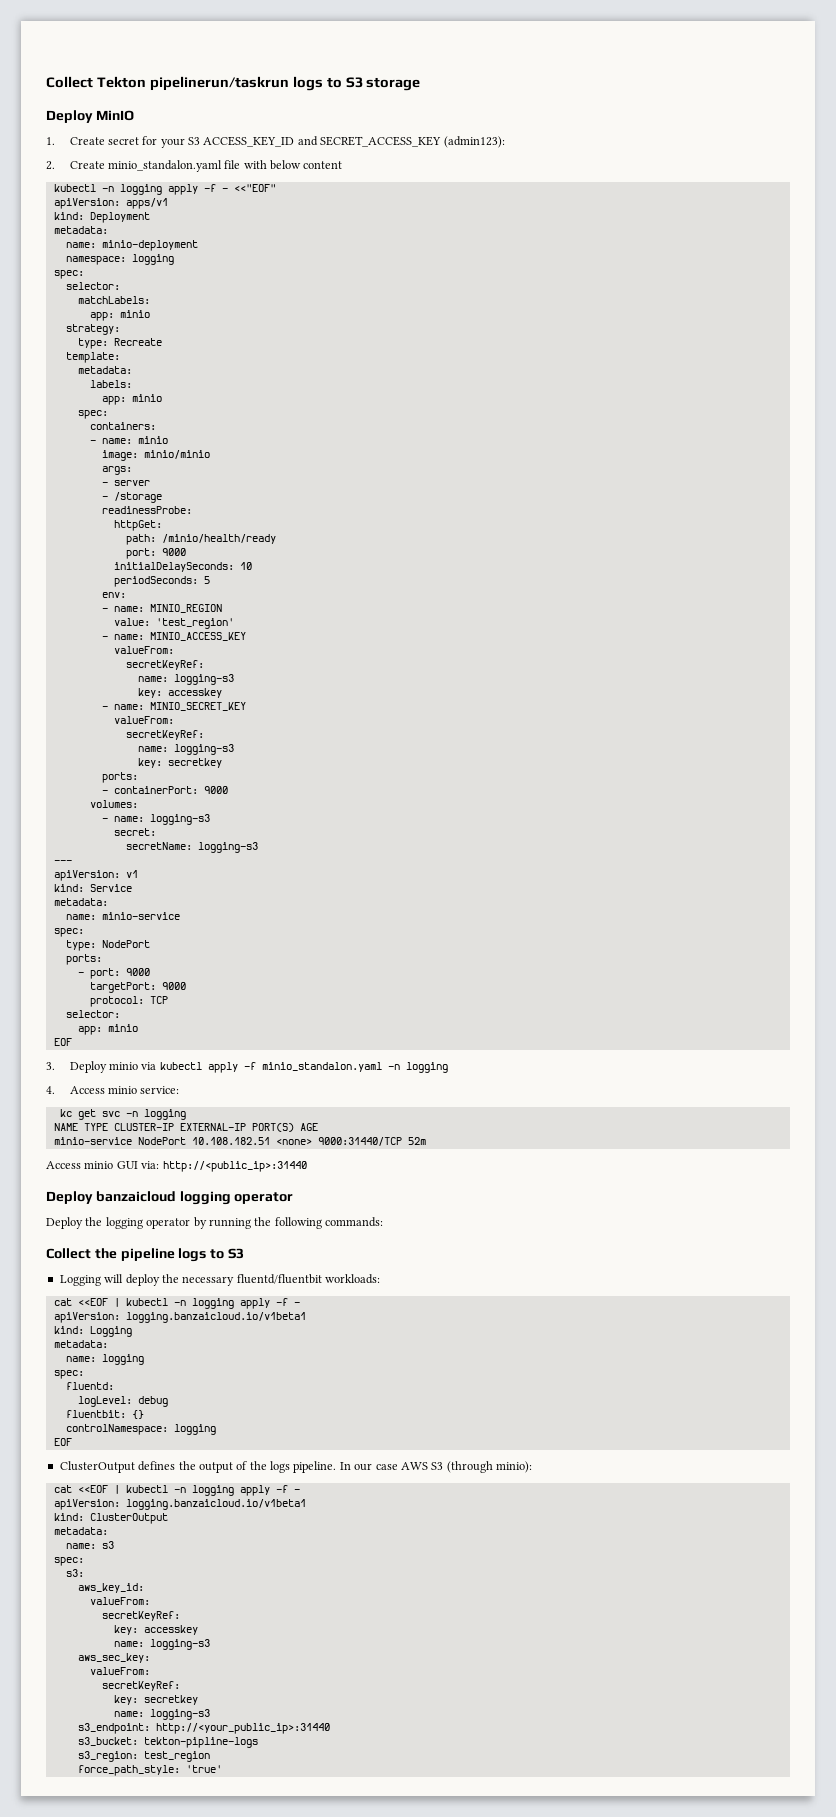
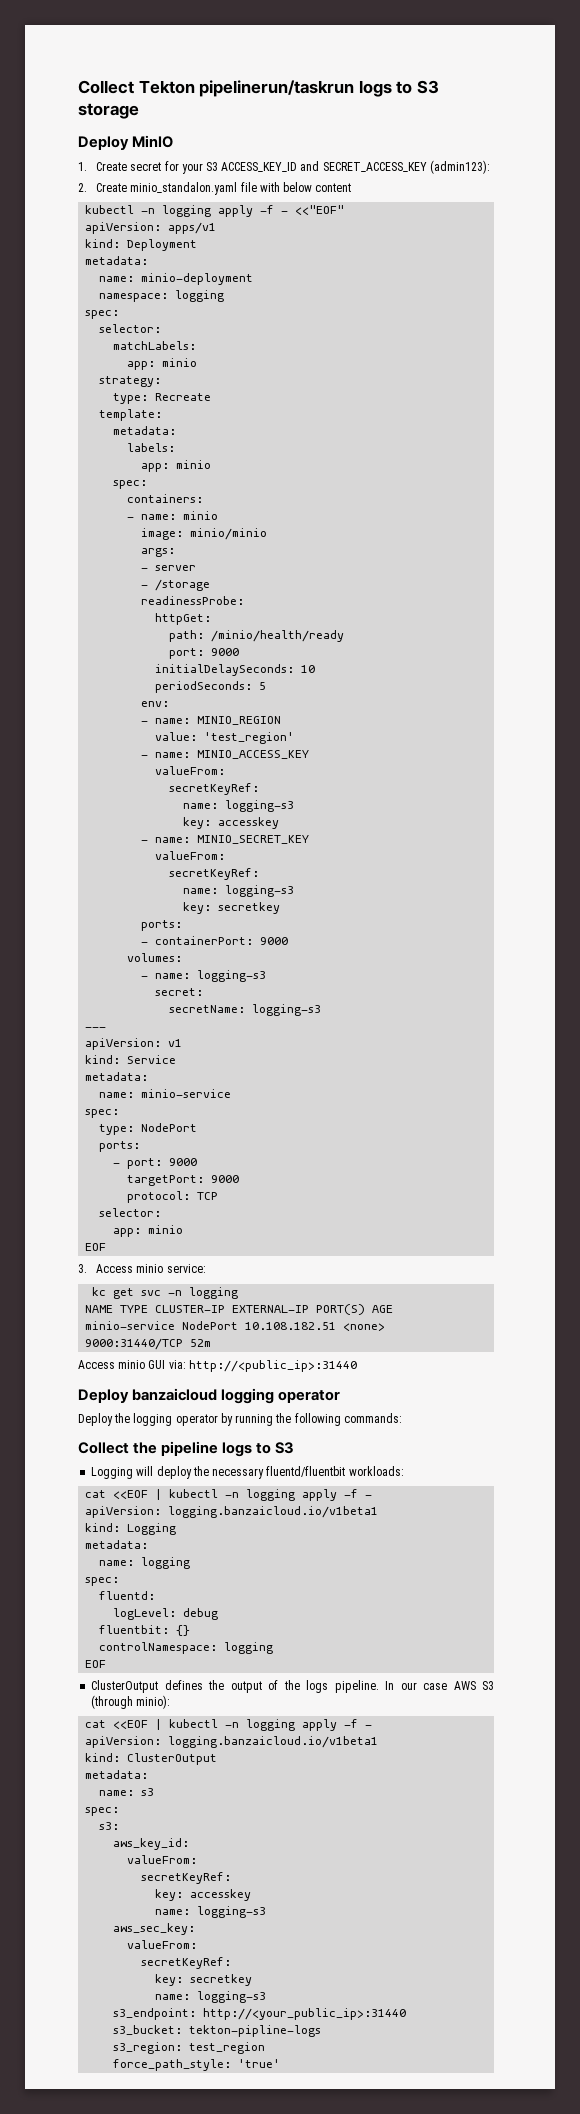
- 3. Deploy minio via kubectl apply -f minio_standalon.yaml -n logging
- 4. Access minio service:
+ 3. Access minio service:

